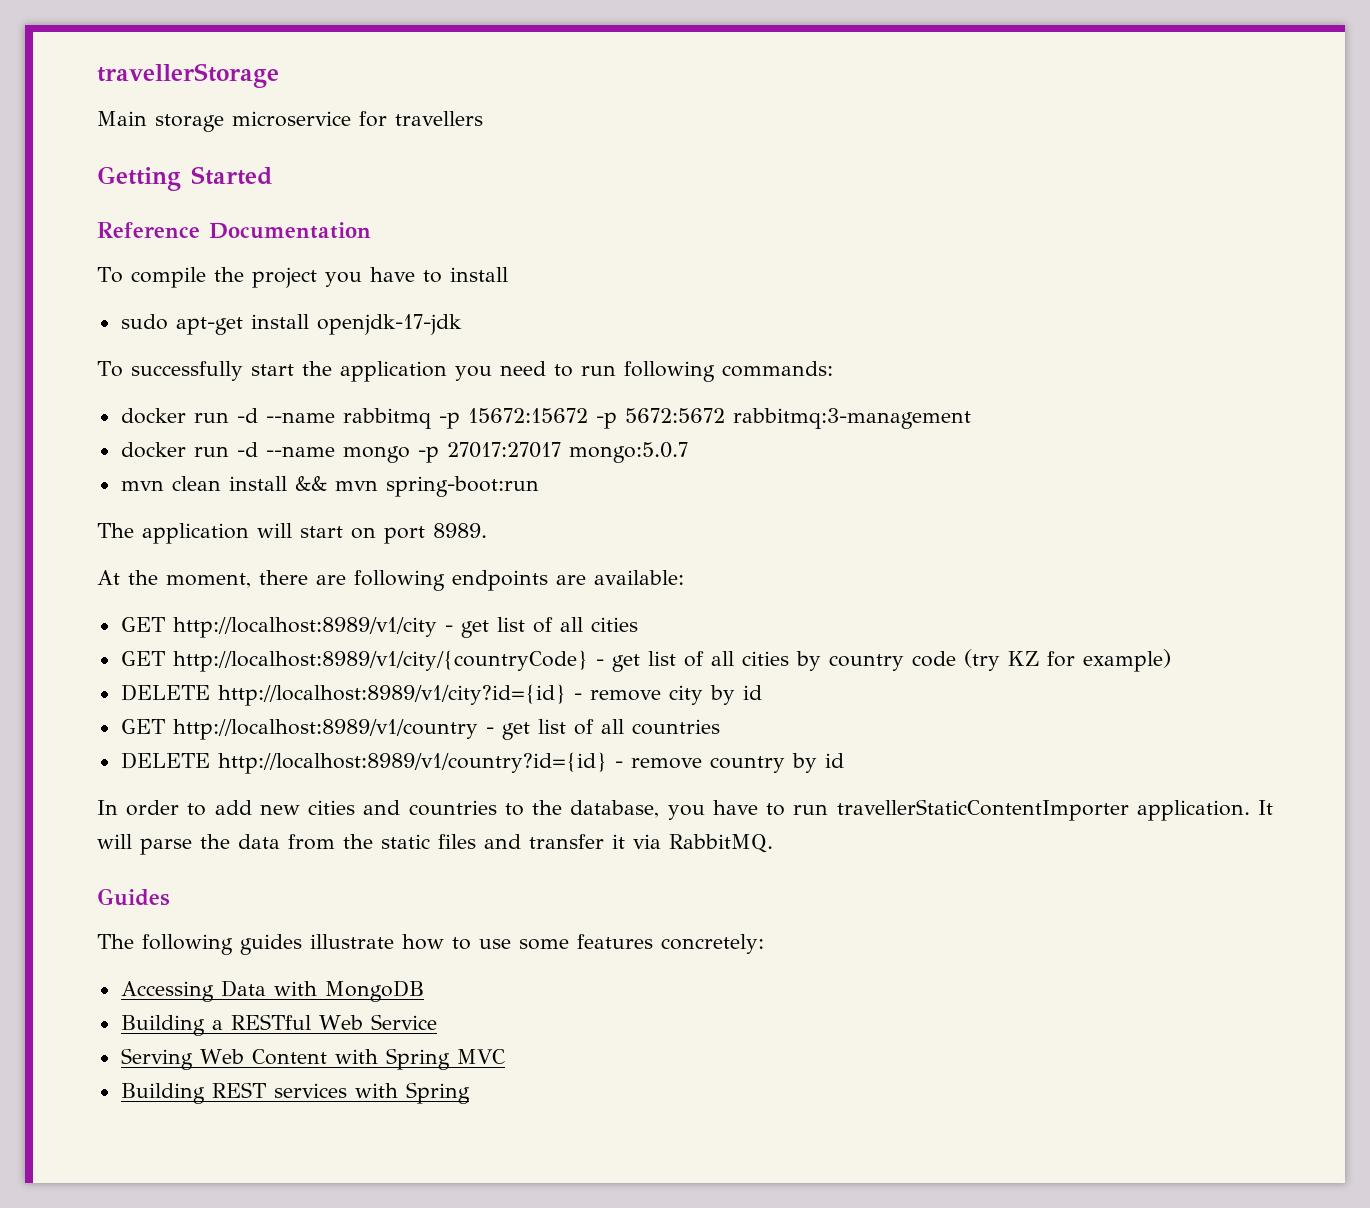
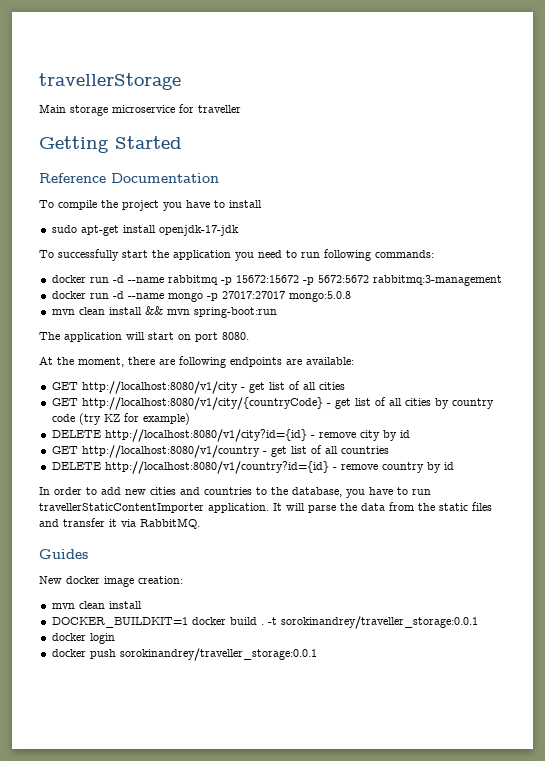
- Main storage microservice for travellers
+ Main storage microservice for traveller
- docker run -d --name mongo -p 27017:27017 mongo:5.0.7
+ docker run -d --name mongo -p 27017:27017 mongo:5.0.8
- The application will start on port 8989.
+ The application will start on port 8080.
- GET http://localhost:8989/v1/city - get list of all cities
+ GET http://localhost:8080/v1/city - get list of all cities
- GET http://localhost:8989/v1/city/{countryCode} - get list of all cities by country code (try KZ for example)
+ GET http://localhost:8080/v1/city/{countryCode} - get list of all cities by country code (try KZ for example)
- DELETE http://localhost:8989/v1/city?id={id} - remove city by id
+ DELETE http://localhost:8080/v1/city?id={id} - remove city by id
- GET http://localhost:8989/v1/country - get list of all countries
+ GET http://localhost:8080/v1/country - get list of all countries
- DELETE http://localhost:8989/v1/country?id={id} - remove country by id
+ DELETE http://localhost:8080/v1/country?id={id} - remove country by id
- The following guides illustrate how to use some features concretely:
- Accessing Data with MongoDB
- Building a RESTful Web Service
- Serving Web Content with Spring MVC
- Building REST services with Spring
+ New docker image creation:
+ mvn clean install
+ DOCKER_BUILDKIT=1 docker build . -t sorokinandrey/traveller_storage:0.0.1
+ docker login
+ docker push sorokinandrey/traveller_storage:0.0.1

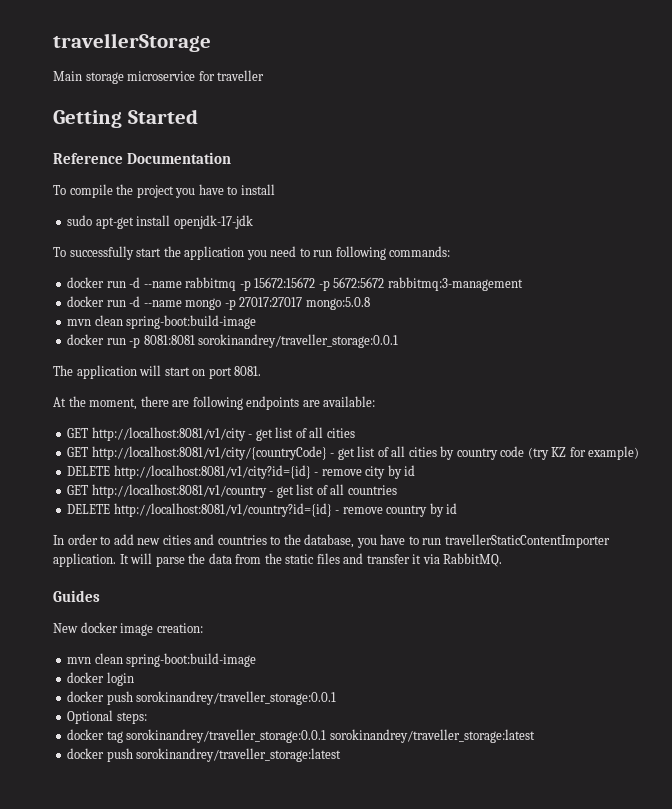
  docker run -d --name mongo -p 27017:27017 mongo:5.0.8
- mvn clean install && mvn spring-boot:run
+ mvn clean spring-boot:build-image
+ docker run -p 8081:8081 sorokinandrey/traveller_storage:0.0.1
- The application will start on port 8080.
+ The application will start on port 8081.
- GET http://localhost:8080/v1/city - get list of all cities
+ GET http://localhost:8081/v1/city - get list of all cities
- GET http://localhost:8080/v1/city/{countryCode} - get list of all cities by country code (try KZ for example)
+ GET http://localhost:8081/v1/city/{countryCode} - get list of all cities by country code (try KZ for example)
- DELETE http://localhost:8080/v1/city?id={id} - remove city by id
+ DELETE http://localhost:8081/v1/city?id={id} - remove city by id
- GET http://localhost:8080/v1/country - get list of all countries
+ GET http://localhost:8081/v1/country - get list of all countries
- DELETE http://localhost:8080/v1/country?id={id} - remove country by id
+ DELETE http://localhost:8081/v1/country?id={id} - remove country by id
  New docker image creation:
- mvn clean install
- DOCKER_BUILDKIT=1 docker build . -t sorokinandrey/traveller_storage:0.0.1
+ mvn clean spring-boot:build-image
+ Optional steps:
+ docker tag sorokinandrey/traveller_storage:0.0.1 sorokinandrey/traveller_storage:latest
+ docker push sorokinandrey/traveller_storage:latest

